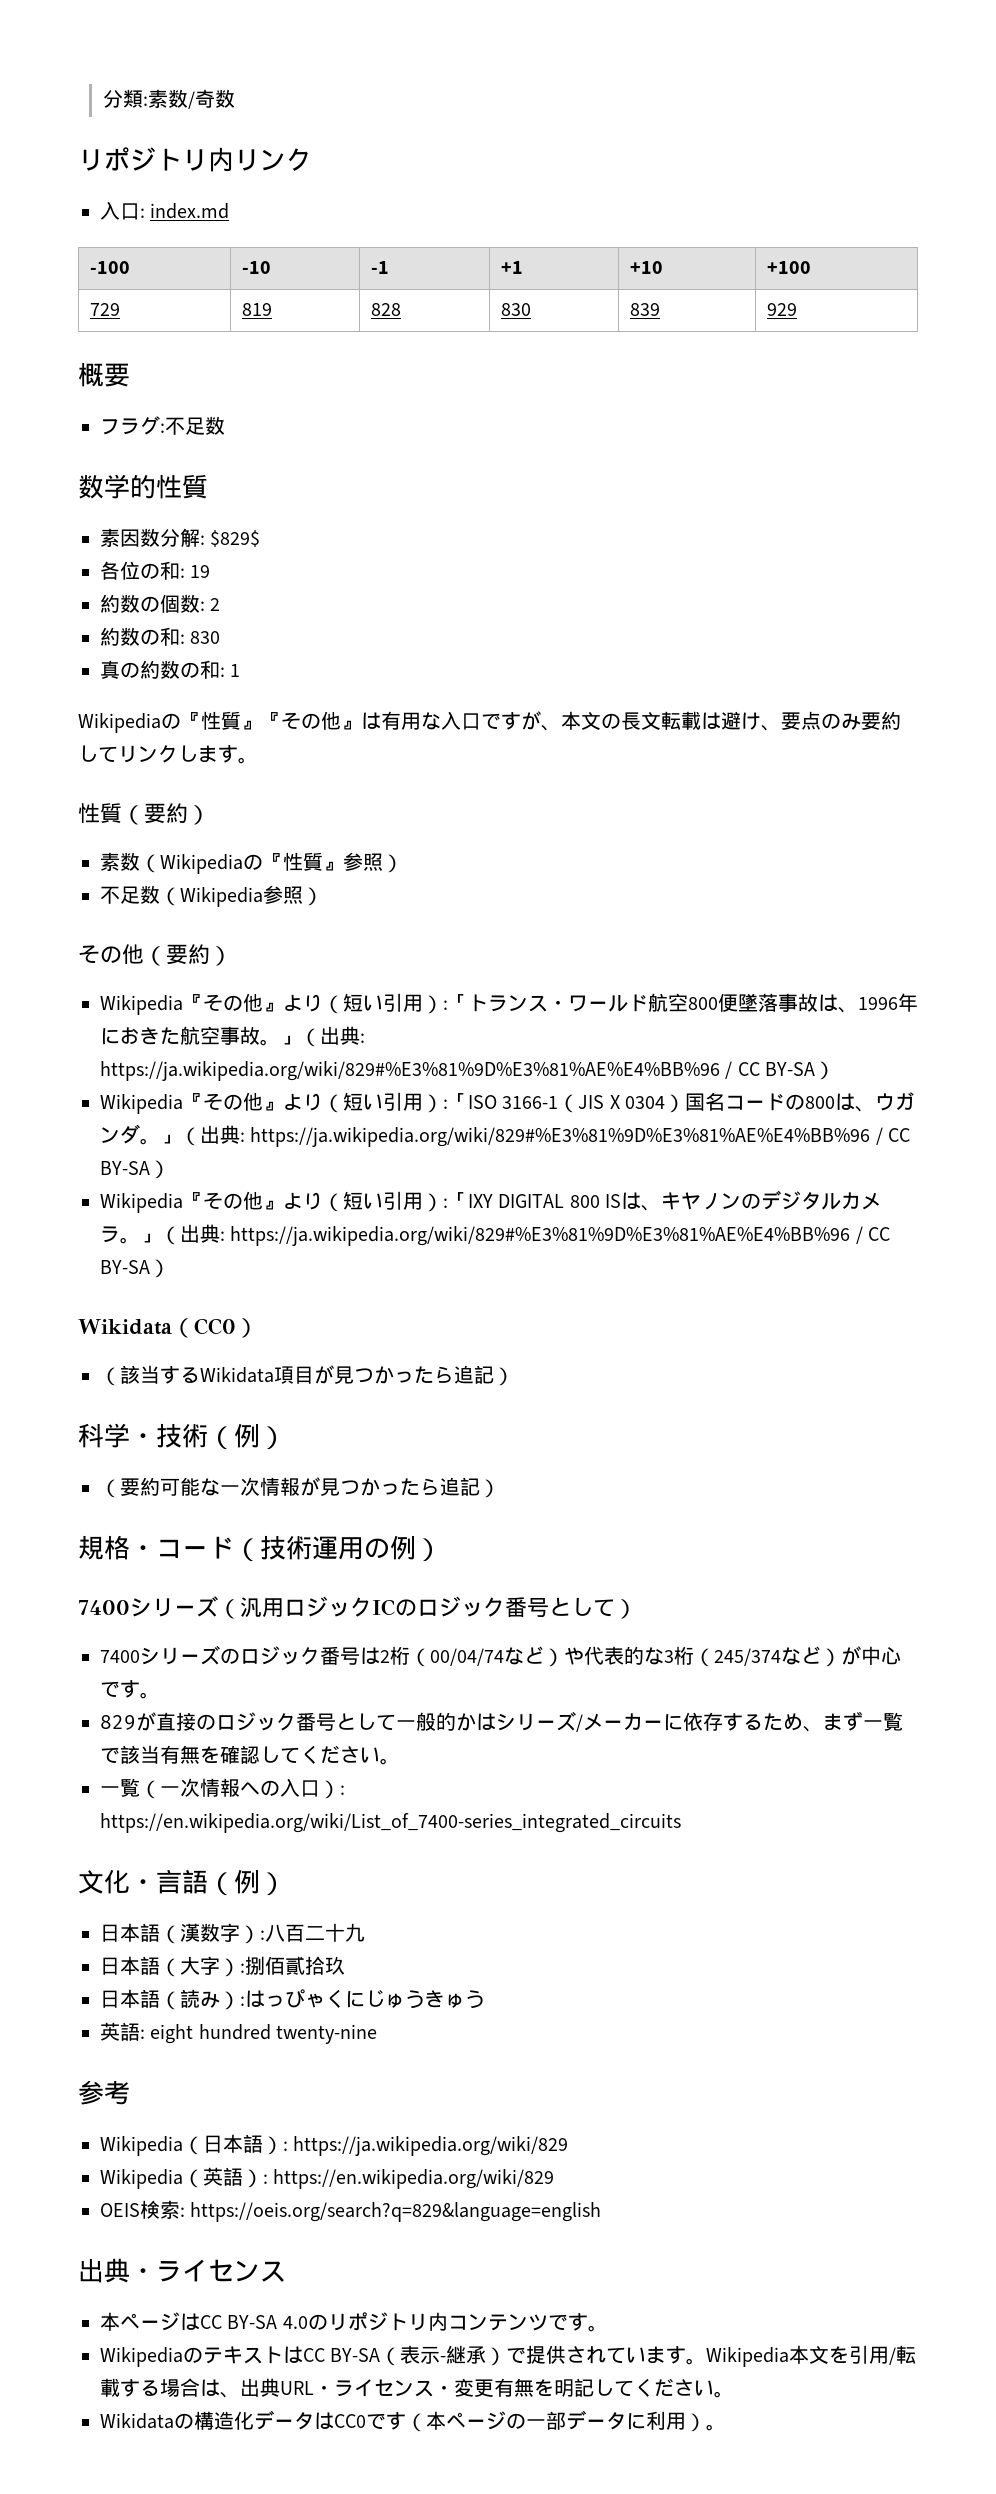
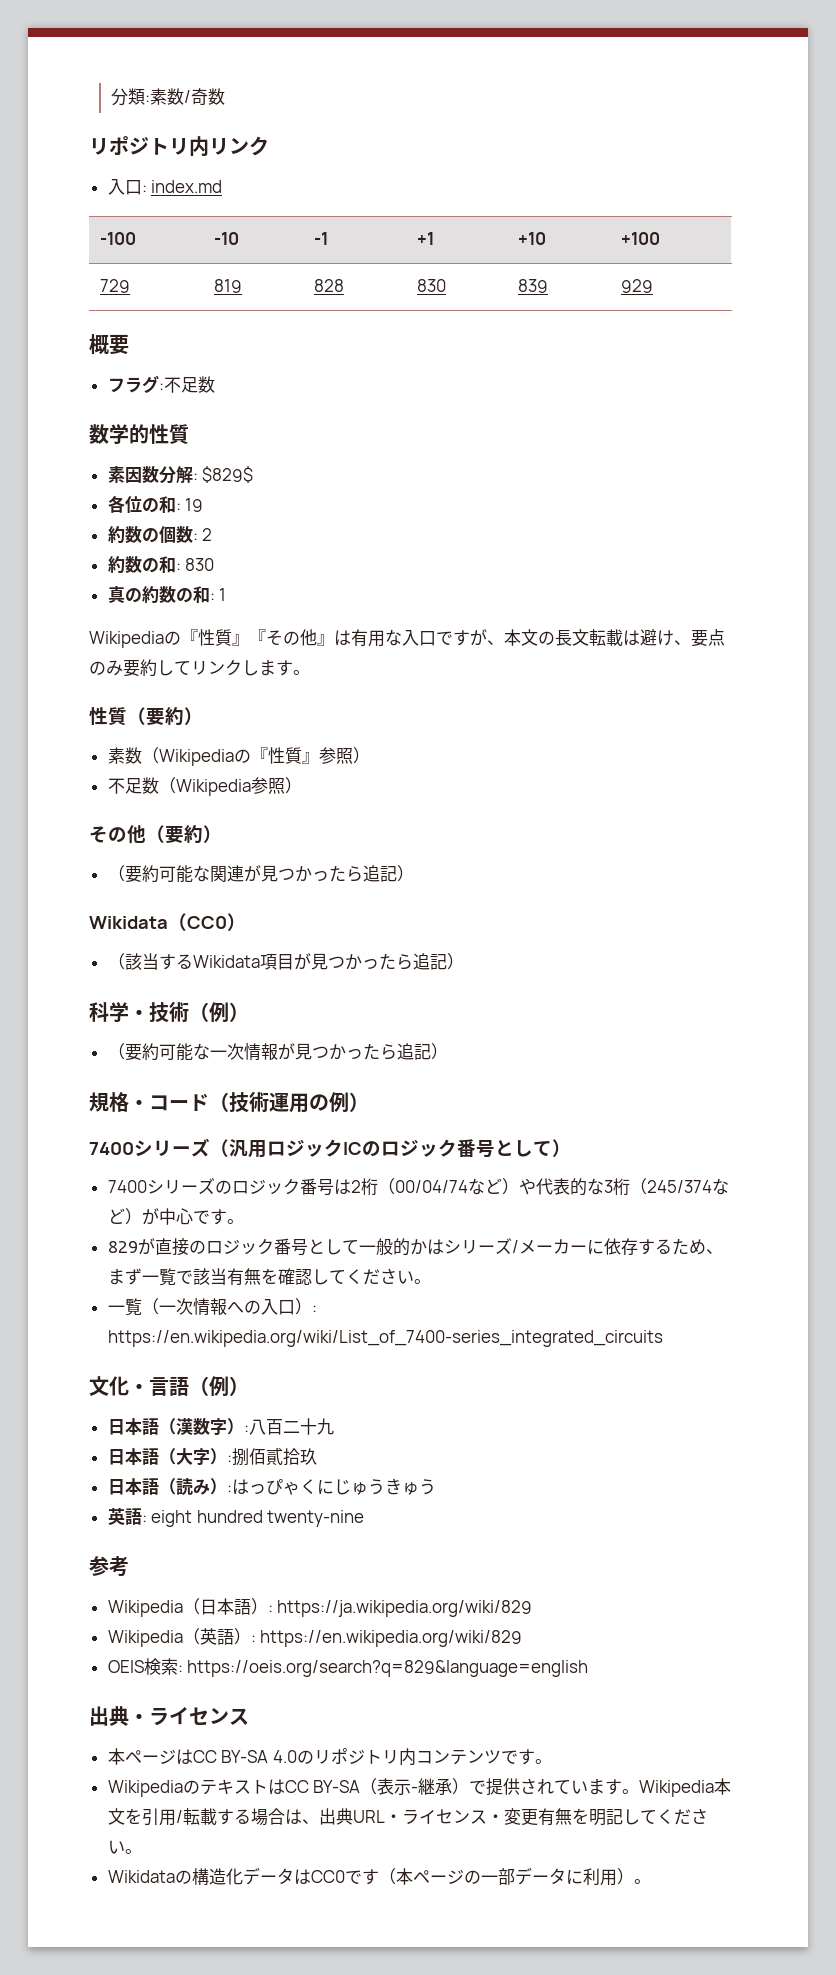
- Wikipedia『その他』より（短い引用）:「トランス・ワールド航空800便墜落事故は、1996年におきた航空事故。」（出典: https://ja.wikipedia.org/wiki/829#%E3%81%9D%E3%81%AE%E4%BB%96 / CC BY-SA）
- Wikipedia『その他』より（短い引用）:「ISO 3166-1（JIS X 0304）国名コードの800は、ウガンダ。」（出典: https://ja.wikipedia.org/wiki/829#%E3%81%9D%E3%81%AE%E4%BB%96 / CC BY-SA）
- Wikipedia『その他』より（短い引用）:「IXY DIGITAL 800 ISは、キヤノンのデジタルカメラ。」（出典: https://ja.wikipedia.org/wiki/829#%E3%81%9D%E3%81%AE%E4%BB%96 / CC BY-SA）
+ （要約可能な関連が見つかったら追記）

